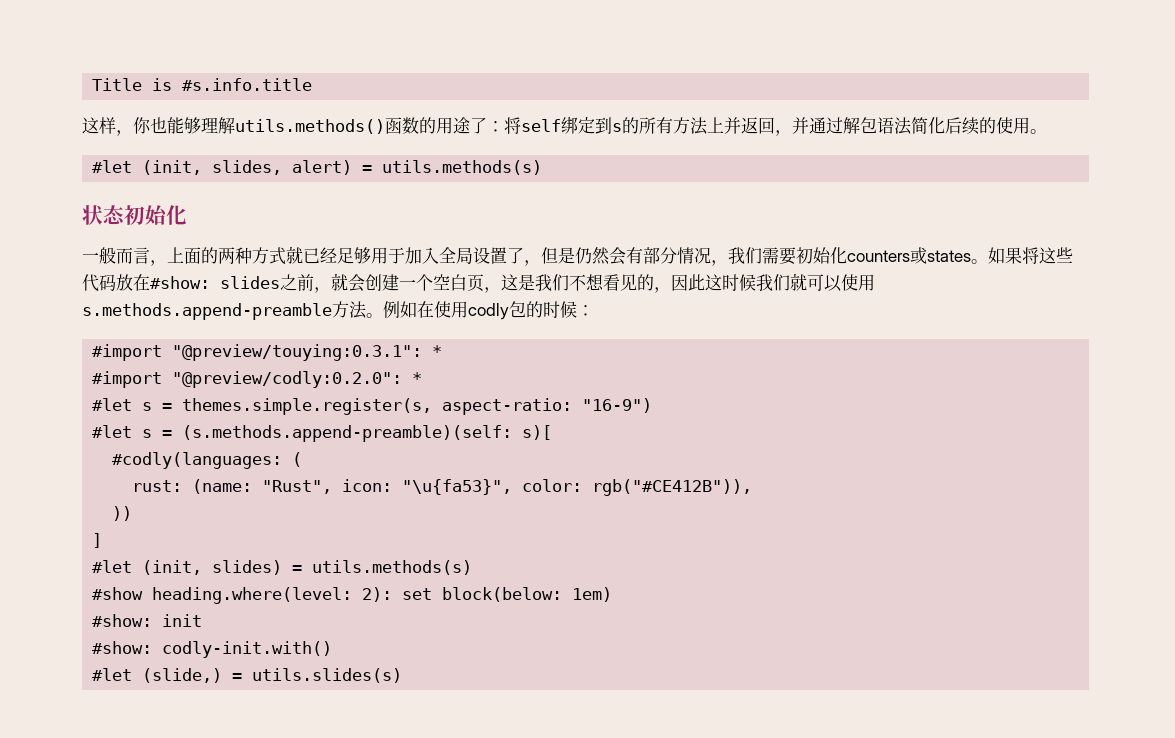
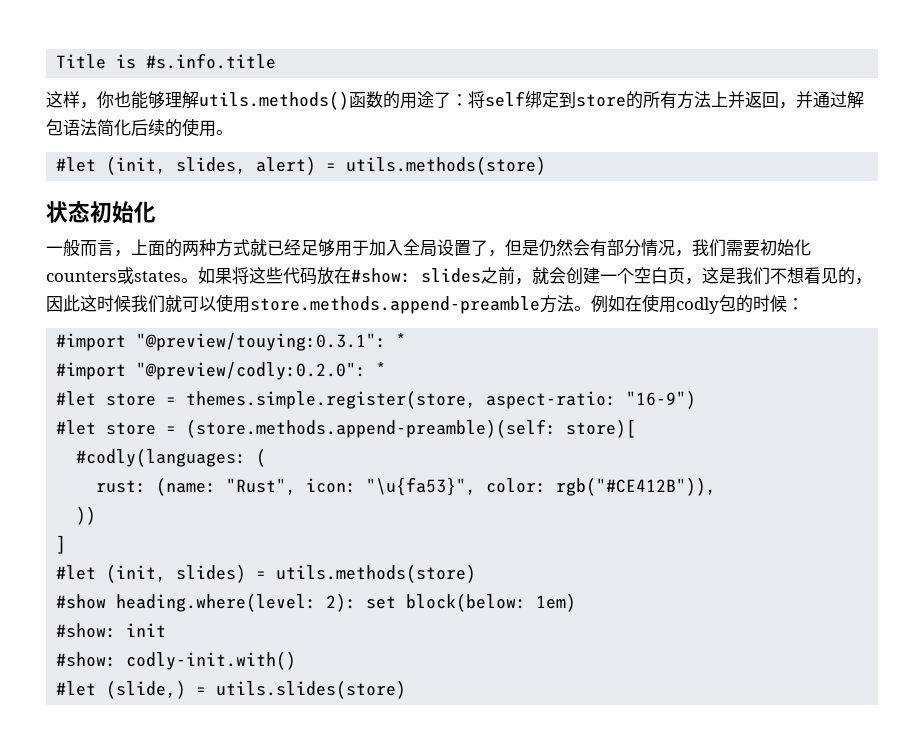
- 这样，你也能够理解utils.methods()函数的用途了：将self绑定到s的所有方法上并返回，并通过解包语法简化后续的使用。
+ 这样，你也能够理解utils.methods()函数的用途了：将self绑定到store的所有方法上并返回，并通过解包语法简化后续的使用。
- #let (init, slides, alert) = utils.methods(s)
+ #let (init, slides, alert) = utils.methods(store)
- 如果将这些代码放在#show: slides之前，就会创建一个空白页，这是我们不想看见的，因此这时候我们就可以使用s.methods.append-preamble方法。
+ 如果将这些代码放在#show: slides之前，就会创建一个空白页，这是我们不想看见的，因此这时候我们就可以使用store.methods.append-preamble方法。
- #let s = themes.simple.register(s, aspect-ratio: "16-9")
+ #let store = themes.simple.register(store, aspect-ratio: "16-9")
- #let s = (s.methods.append-preamble)(self: s)[
+ #let store = (store.methods.append-preamble)(self: store)[
- #let (init, slides) = utils.methods(s)
+ #let (init, slides) = utils.methods(store)
- #let (slide,) = utils.slides(s)
+ #let (slide,) = utils.slides(store)

